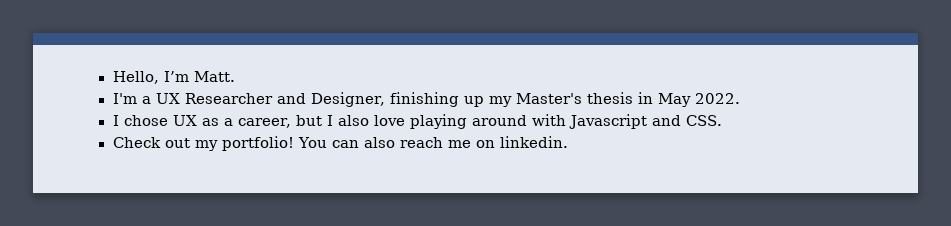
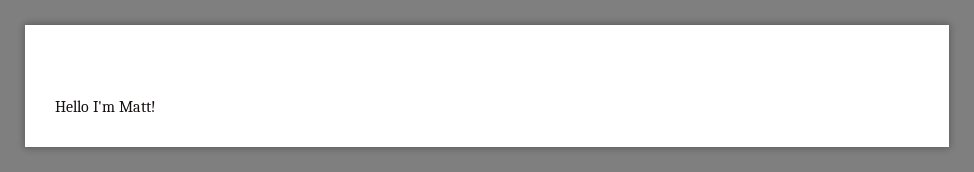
- Hello, I’m Matt.
- I'm a UX Researcher and Designer, finishing up my Master's thesis in May 2022.
- I chose UX as a career, but I also love playing around with Javascript and CSS.
- Check out my portfolio! You can also reach me on linkedin.
+ Hello I'm Matt!

